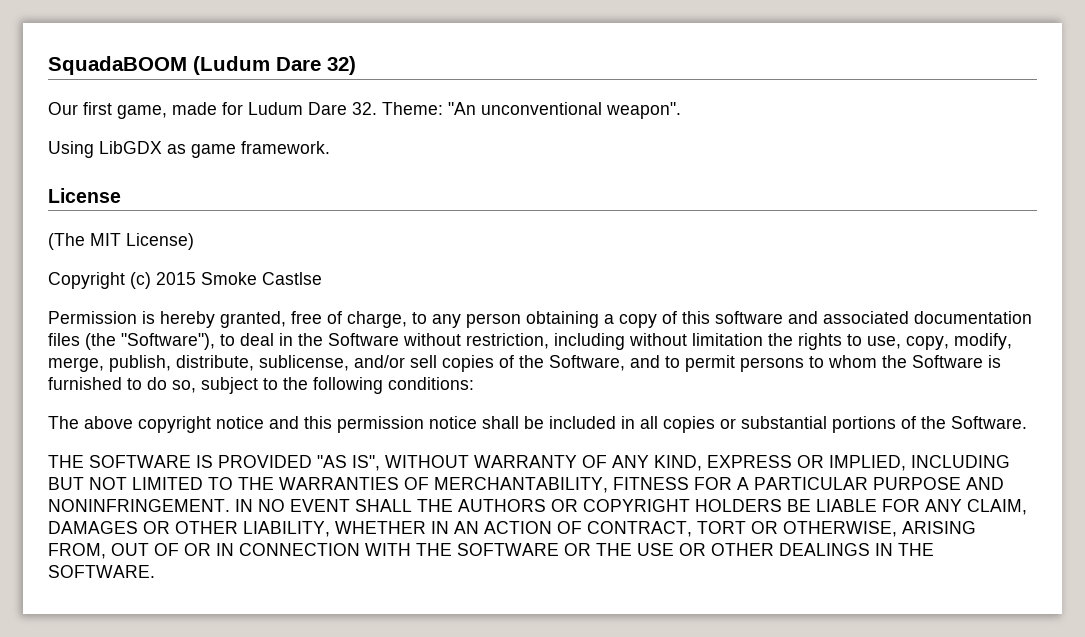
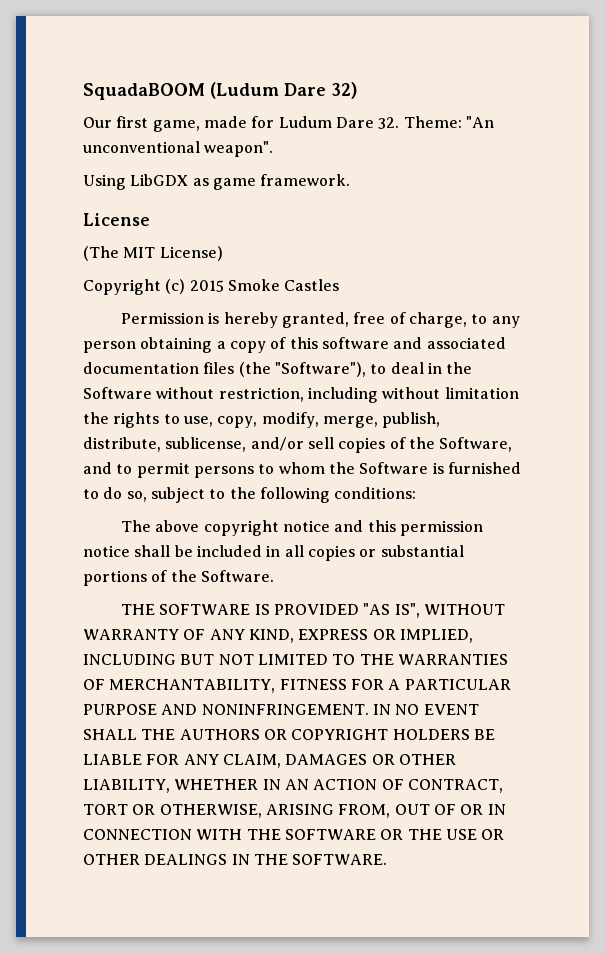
- Copyright (c) 2015 Smoke Castlse
+ Copyright (c) 2015 Smoke Castles

